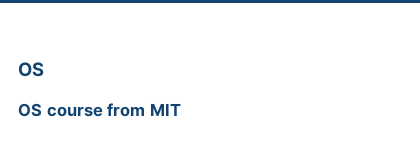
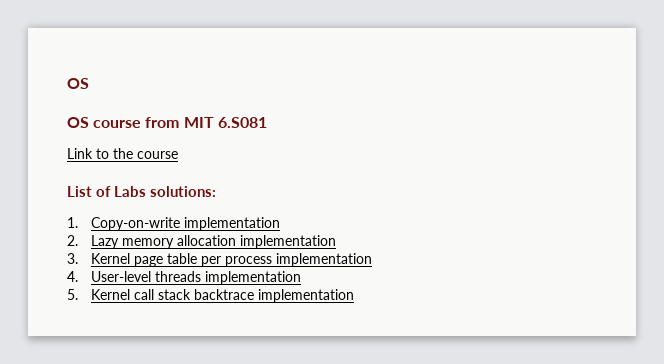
- OS course from MIT
+ OS course from MIT 6.S081
+ Link to the course
+ List of Labs solutions:
+ 1. Copy-on-write implementation
+ 2. Lazy memory allocation implementation
+ 3. Kernel page table per process implementation
+ 4. User-level threads implementation
+ 5. Kernel call stack backtrace implementation

